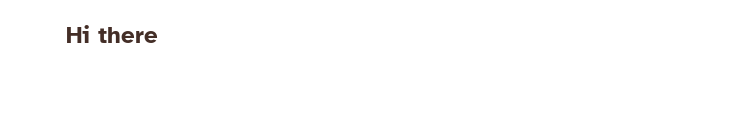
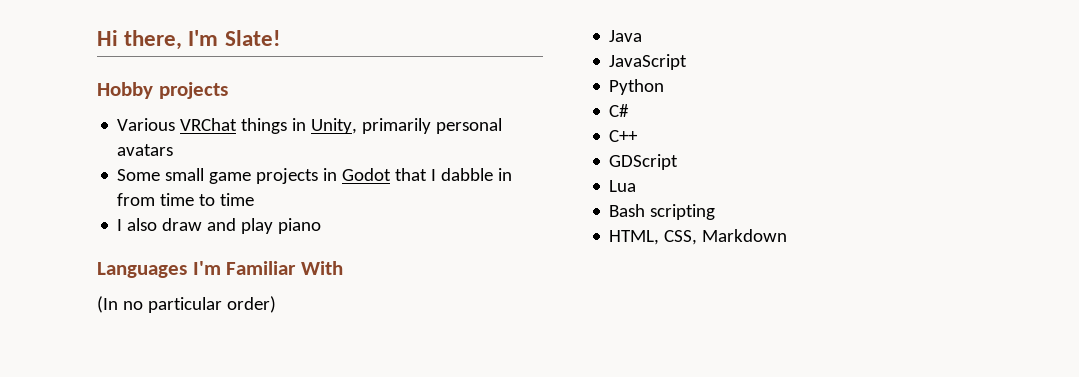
- Hi there
+ Hi there, I'm Slate!
+ Hobby projects
+ Various VRChat things in Unity, primarily personal avatars
+ Some small game projects in Godot that I dabble in from time to time
+ I also draw and play piano
+ Languages I'm Familiar With
+ (In no particular order)
+ Java
+ JavaScript
+ Python
+ C#
+ C++
+ GDScript
+ Lua
+ Bash scripting
+ HTML, CSS, Markdown

